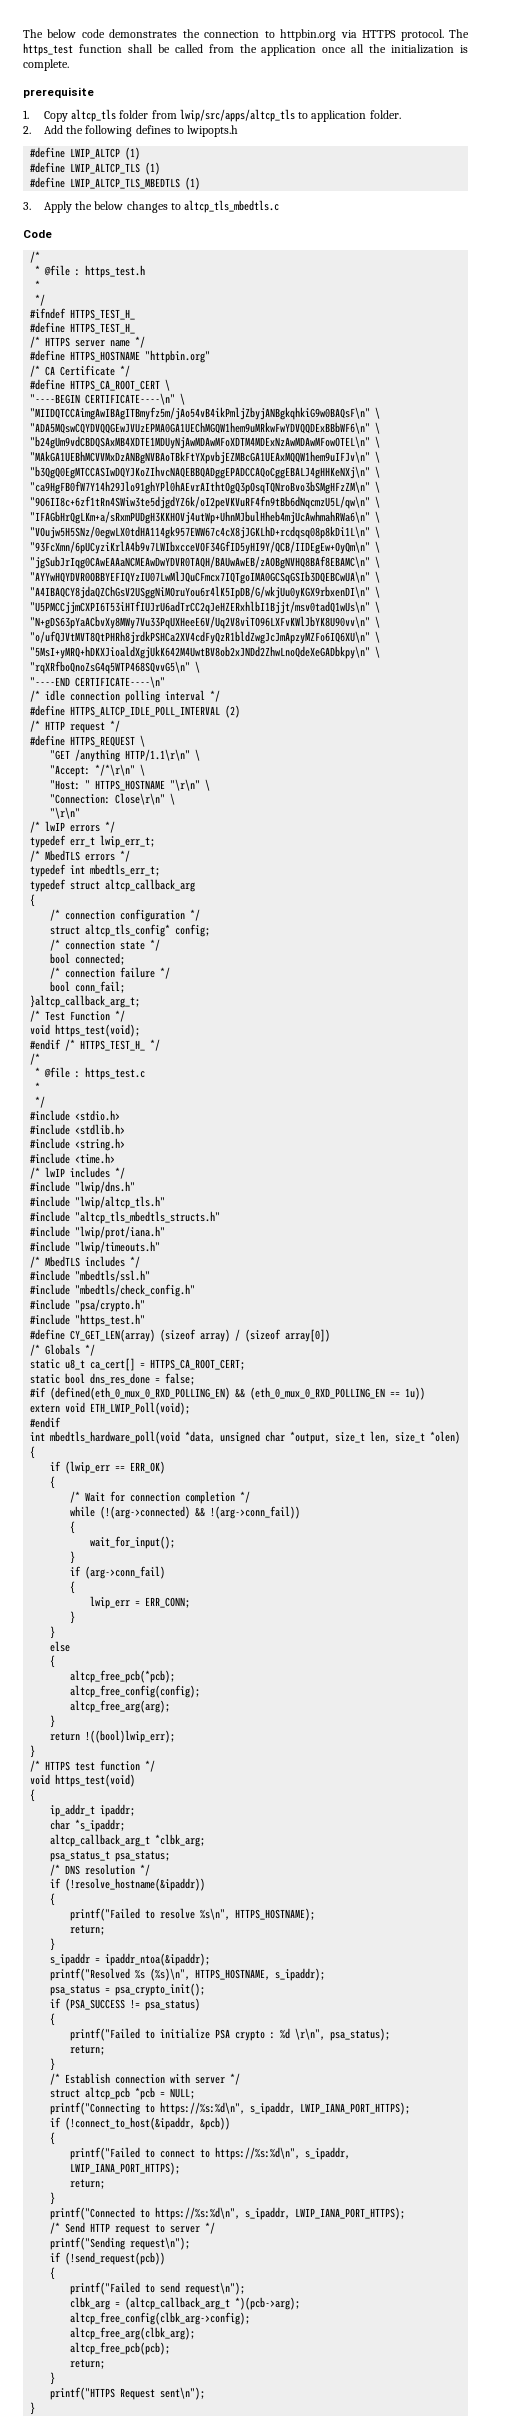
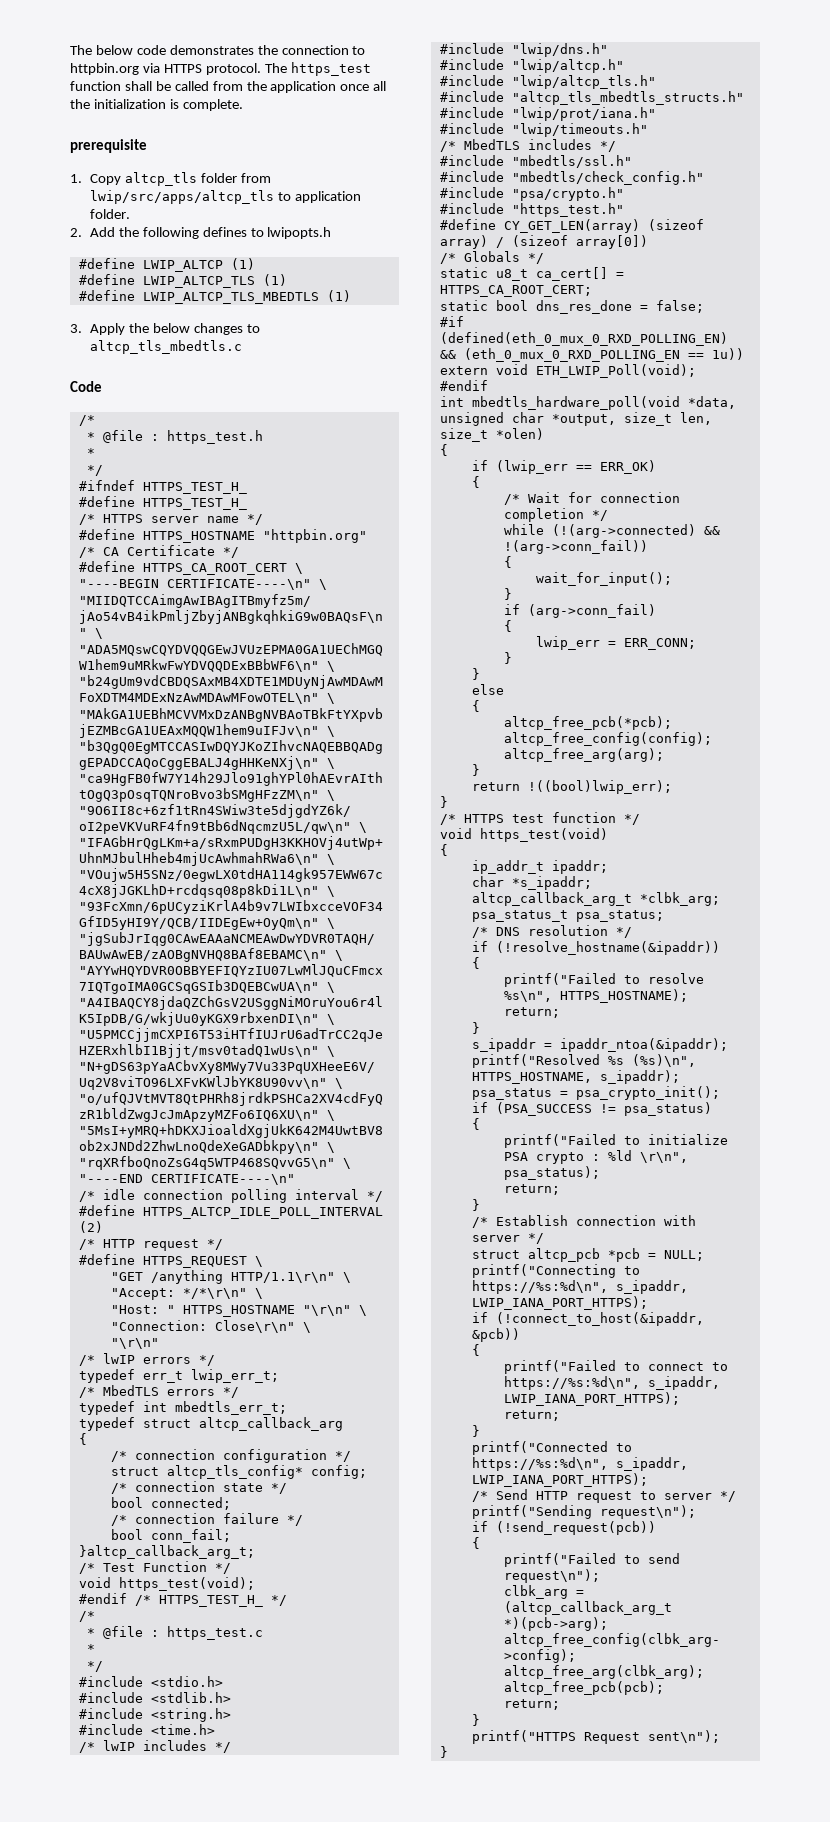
+ #include "lwip/altcp.h"
- printf("Failed to initialize PSA crypto : %d \r\n", psa_status);
+ printf("Failed to initialize PSA crypto : %ld \r\n", psa_status);

